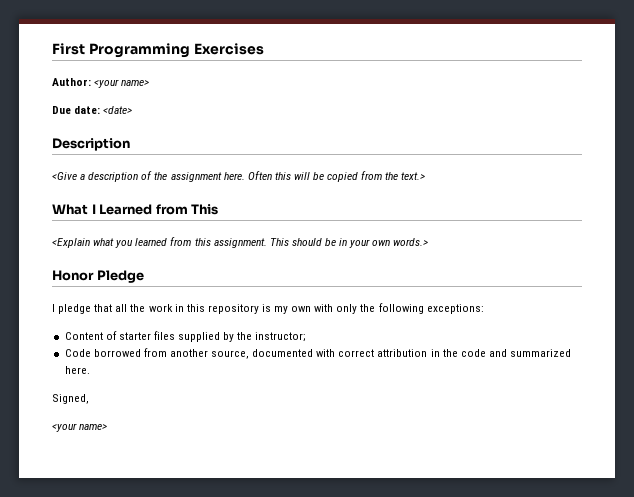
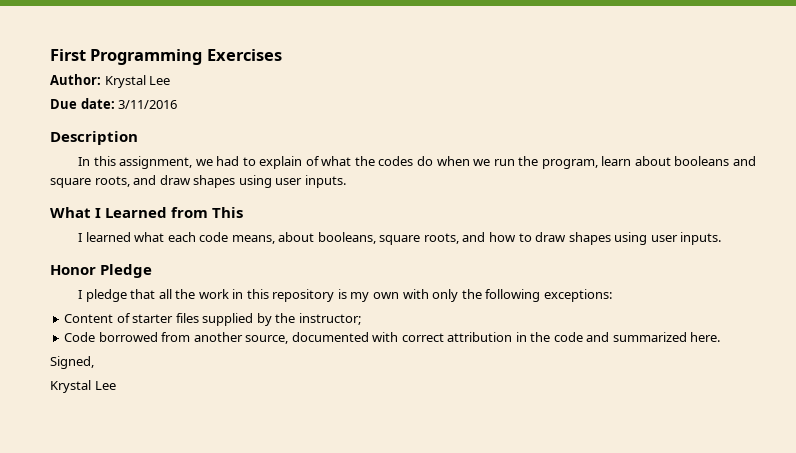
- Author: <your name>
+ Author: Krystal Lee
- Due date: <date>
+ Due date: 3/11/2016
- <Give a description of the assignment here. Often this will be copied from the text.>
+ In this assignment, we had to explain of what the codes do when we run the program, learn about booleans and square roots, and draw shapes using user inputs.
- <Explain what you learned from this assignment. This should be in your own words.>
+ I learned what each code means, about booleans, square roots, and how to draw shapes using user inputs.
  Signed,
- <your name>
+ Krystal Lee

